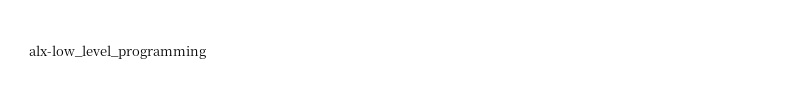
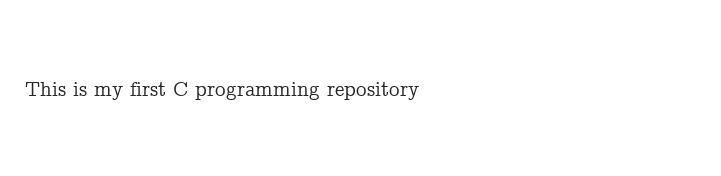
- alx-low_level_programming
+ This is my first C programming repository

